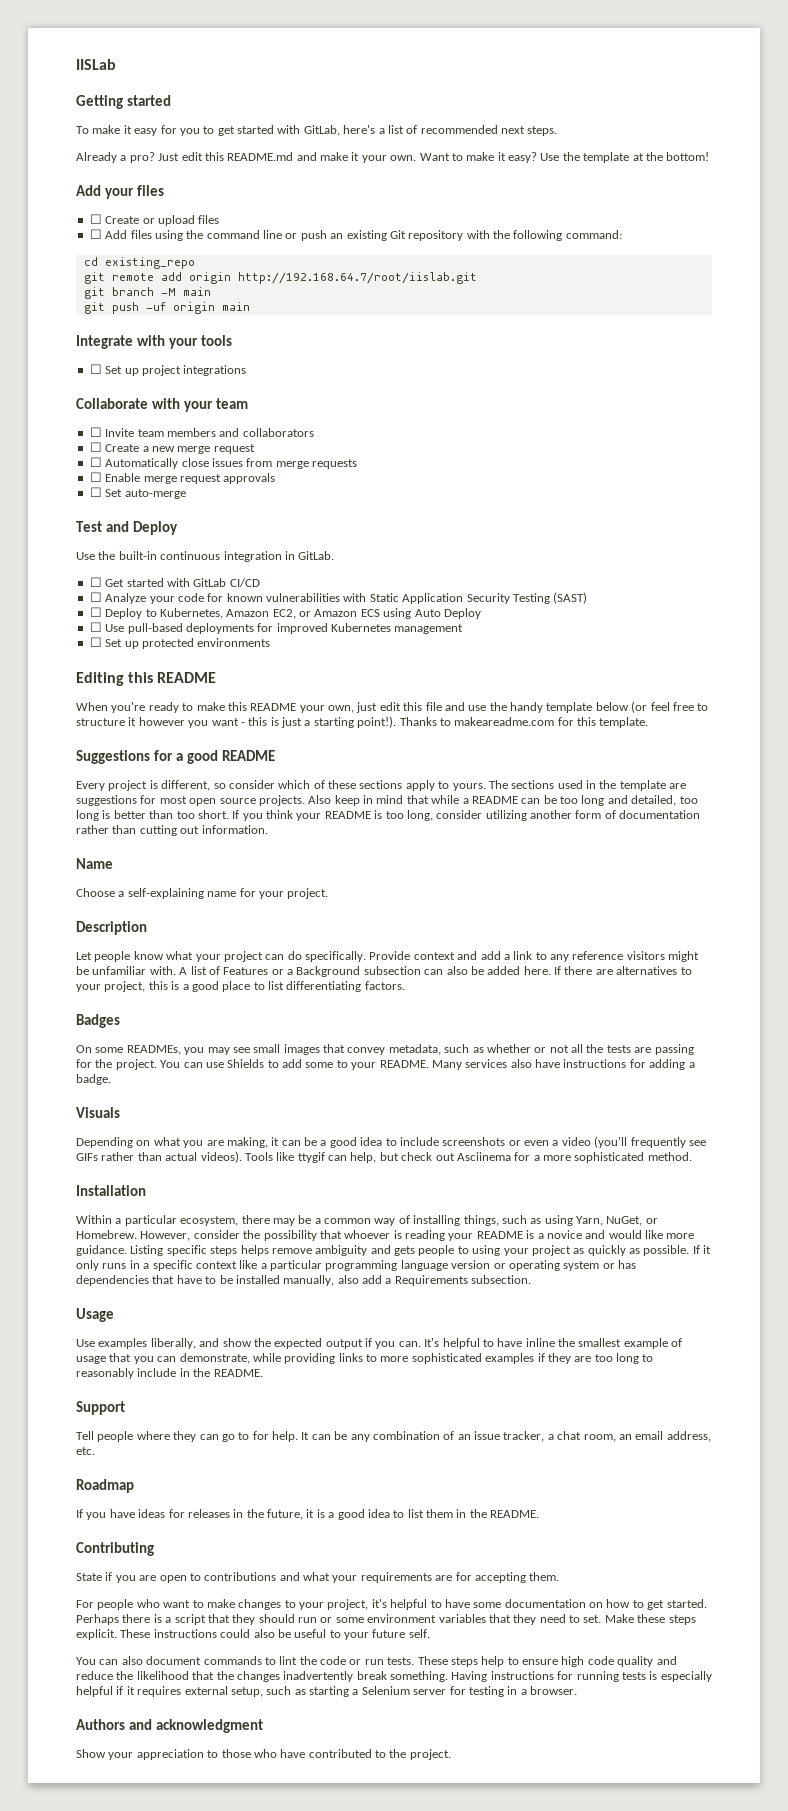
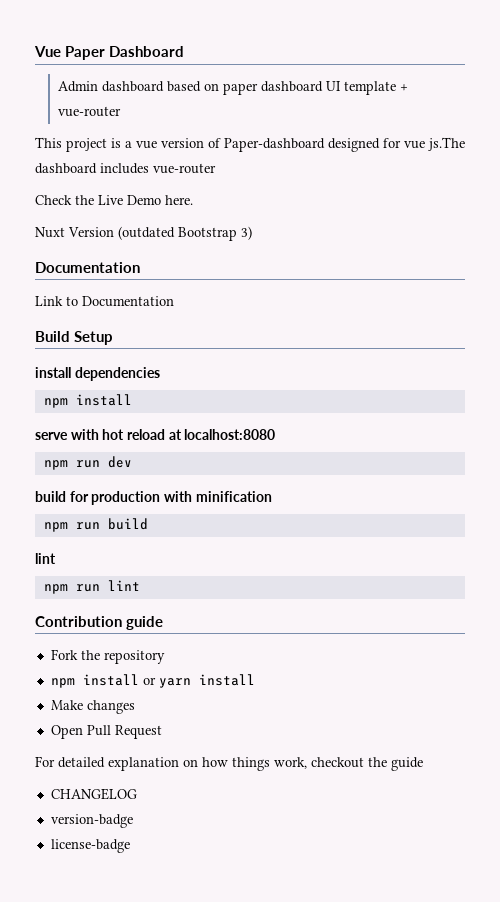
- IISLab
- Getting started
- To make it easy for you to get started with GitLab, here's a list of recommended next steps.
- Already a pro? Just edit this README.md and make it your own. Want to make it easy? Use the template at the bottom!
- Add your files
- ☐ Create or upload files
- ☐ Add files using the command line or push an existing Git repository with the following command:
- cd existing_repo
- git remote add origin http://192.168.64.7/root/iislab.git
- git branch -M main
- git push -uf origin main
- Integrate with your tools
- ☐ Set up project integrations
- Collaborate with your team
- ☐ Invite team members and collaborators
- ☐ Create a new merge request
- ☐ Automatically close issues from merge requests
- ☐ Enable merge request approvals
- ☐ Set auto-merge
- Test and Deploy
- Use the built-in continuous integration in GitLab.
- ☐ Get started with GitLab CI/CD
- ☐ Analyze your code for known vulnerabilities with Static Application Security Testing (SAST)
- ☐ Deploy to Kubernetes, Amazon EC2, or Amazon ECS using Auto Deploy
- ☐ Use pull-based deployments for improved Kubernetes management
- ☐ Set up protected environments
- Editing this README
- When you're ready to make this README your own, just edit this file and use the handy template below (or feel free to structure it however you want - this is just a starting point!). Thanks to makeareadme.com for this template.
- Suggestions for a good README
- Every project is different, so consider which of these sections apply to yours. The sections used in the template are suggestions for most open source projects. Also keep in mind that while a README can be too long and detailed, too long is better than too short. If you think your README is too long, consider utilizing another form of documentation rather than cutting out information.
- Name
- Choose a self-explaining name for your project.
- Description
- Let people know what your project can do specifically. Provide context and add a link to any reference visitors might be unfamiliar with. A list of Features or a Background subsection can also be added here. If there are alternatives to your project, this is a good place to list differentiating factors.
- Badges
- On some READMEs, you may see small images that convey metadata, such as whether or not all the tests are passing for the project. You can use Shields to add some to your README. Many services also have instructions for adding a badge.
- Visuals
- Depending on what you are making, it can be a good idea to include screenshots or even a video (you'll frequently see GIFs rather than actual videos). Tools like ttygif can help, but check out Asciinema for a more sophisticated method.
- Installation
- Within a particular ecosystem, there may be a common way of installing things, such as using Yarn, NuGet, or Homebrew. However, consider the possibility that whoever is reading your README is a novice and would like more guidance. Listing specific steps helps remove ambiguity and gets people to using your project as quickly as possible. If it only runs in a specific context like a particular programming language version or operating system or has dependencies that have to be installed manually, also add a Requirements subsection.
- Usage
- Use examples liberally, and show the expected output if you can. It's helpful to have inline the smallest example of usage that you can demonstrate, while providing links to more sophisticated examples if they are too long to reasonably include in the README.
- Support
- Tell people where they can go to for help. It can be any combination of an issue tracker, a chat room, an email address, etc.
- Roadmap
- If you have ideas for releases in the future, it is a good idea to list them in the README.
- Contributing
- State if you are open to contributions and what your requirements are for accepting them.
- For people who want to make changes to your project, it's helpful to have some documentation on how to get started. Perhaps there is a script that they should run or some environment variables that they need to set. Make these steps explicit. These instructions could also be useful to your future self.
- You can also document commands to lint the code or run tests. These steps help to ensure high code quality and reduce the likelihood that the changes inadvertently break something. Having instructions for running tests is especially helpful if it requires external setup, such as starting a Selenium server for testing in a browser.
- Authors and acknowledgment
- Show your appreciation to those who have contributed to the project.
+ Vue Paper Dashboard
+ Admin dashboard based on paper dashboard UI template + vue-router
+ This project is a vue version of Paper-dashboard designed for vue js.The dashboard includes vue-router
+ Check the Live Demo here.
+ Nuxt Version (outdated Bootstrap 3)
+ Documentation
+ Link to Documentation
+ Build Setup
+ install dependencies
+ npm install
+ serve with hot reload at localhost:8080
+ npm run dev
+ build for production with minification
+ npm run build
+ lint
+ npm run lint
+ Contribution guide
+ Fork the repository
+ npm install or yarn install
+ Make changes
+ Open Pull Request
+ For detailed explanation on how things work, checkout the guide
+ CHANGELOG
+ version-badge
+ license-badge

